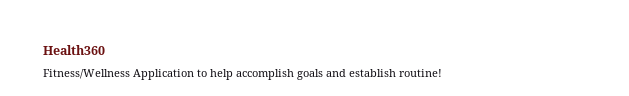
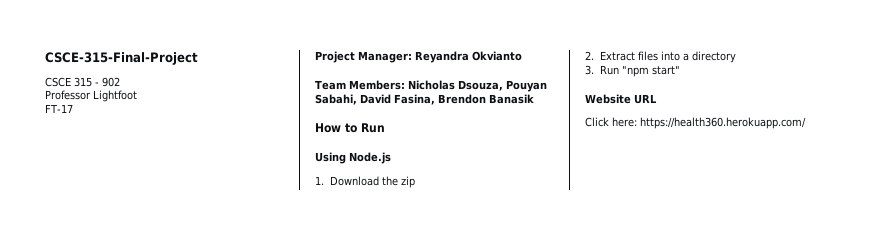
- Health360
- Fitness/Wellness Application to help accomplish goals and establish routine!
+ CSCE-315-Final-Project
+ CSCE 315 - 902
+ Professor Lightfoot
+ FT-17
+ Project Manager: Reyandra Okvianto
+ Team Members: Nicholas Dsouza, Pouyan Sabahi, David Fasina, Brendon Banasik
+ How to Run
+ Using Node.js
+ 1. Download the zip
+ 2. Extract files into a directory
+ 3. Run "npm start"
+ Website URL
+ Click here: https://health360.herokuapp.com/

